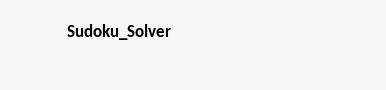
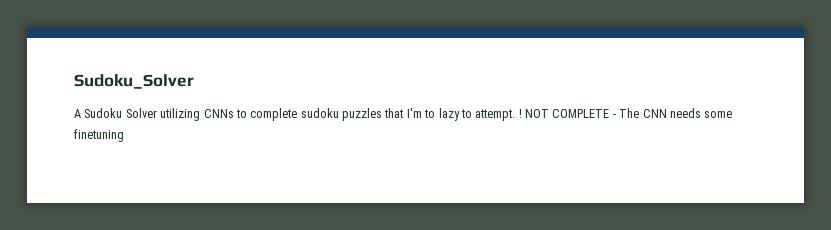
+ A Sudoku Solver utilizing CNNs to complete sudoku puzzles that I'm to lazy to attempt. ! NOT COMPLETE - The CNN needs some finetuning

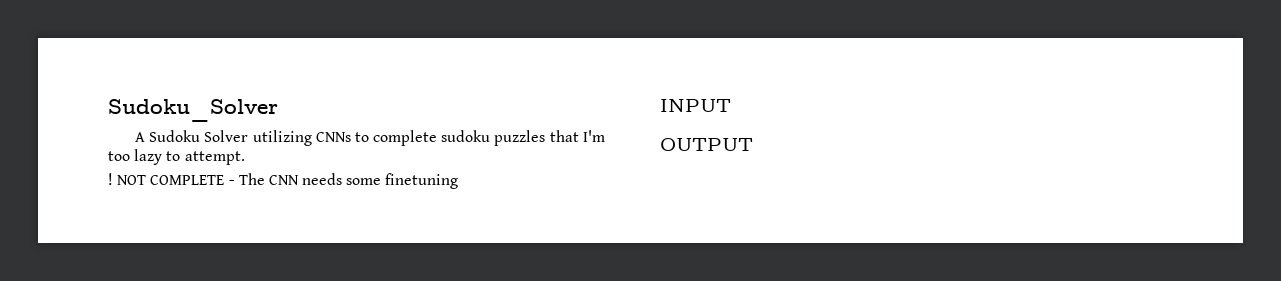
- A Sudoku Solver utilizing CNNs to complete sudoku puzzles that I'm to lazy to attempt. !
+ A Sudoku Solver utilizing CNNs to complete sudoku puzzles that I'm too lazy to attempt.
+ !
+ INPUT
+ OUTPUT

